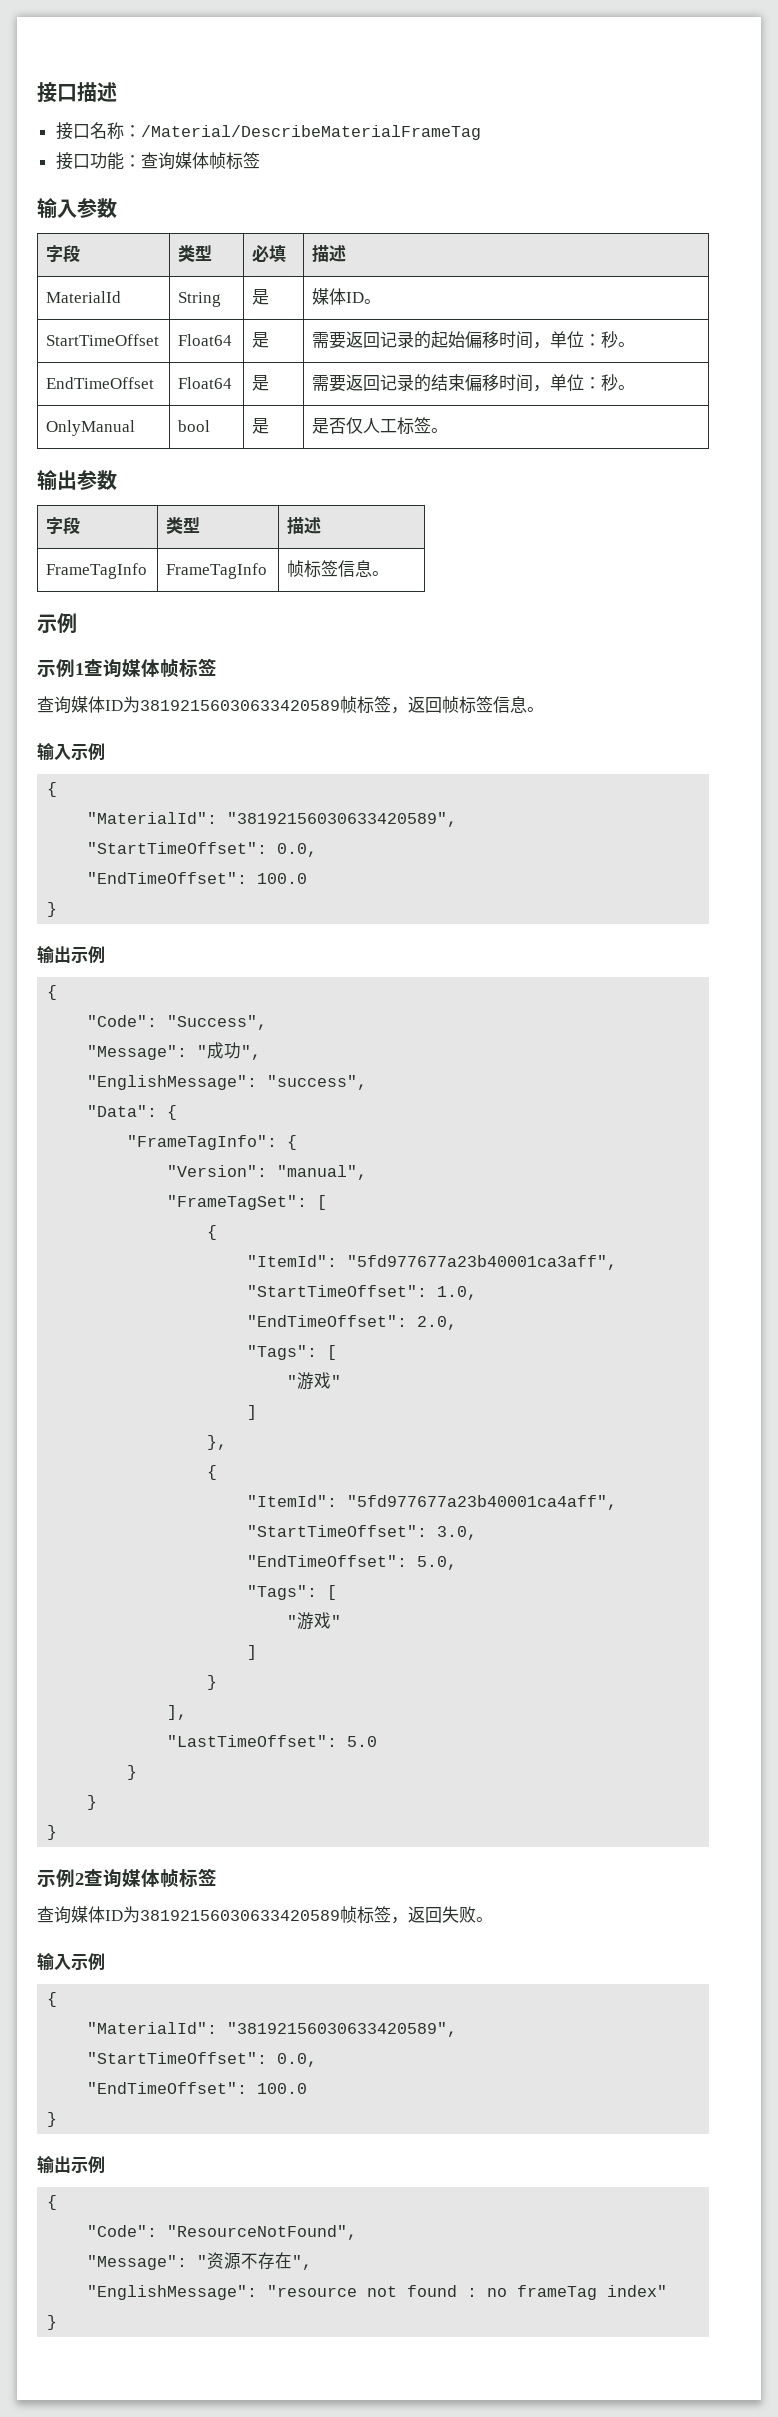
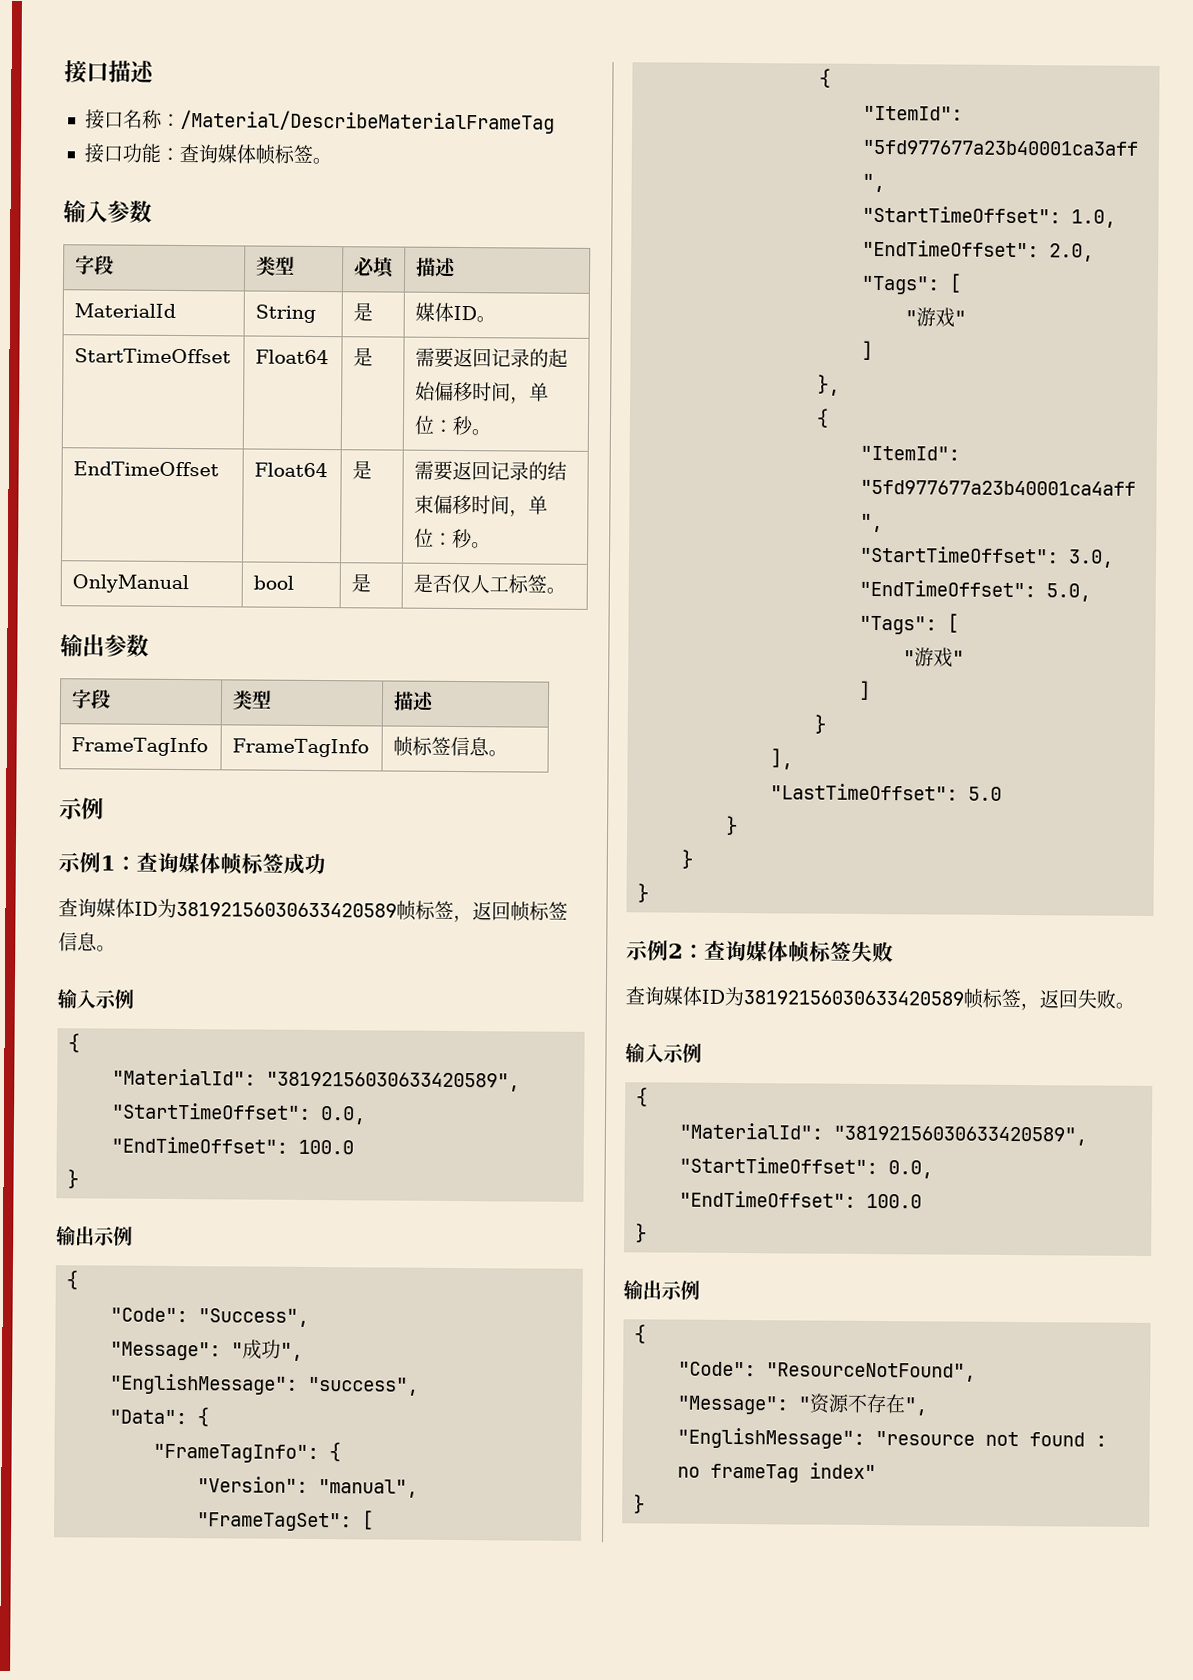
- 接口功能：查询媒体帧标签
+ 接口功能：查询媒体帧标签。
- 示例1查询媒体帧标签
+ 示例1：查询媒体帧标签成功
- 示例2查询媒体帧标签
+ 示例2：查询媒体帧标签失败

